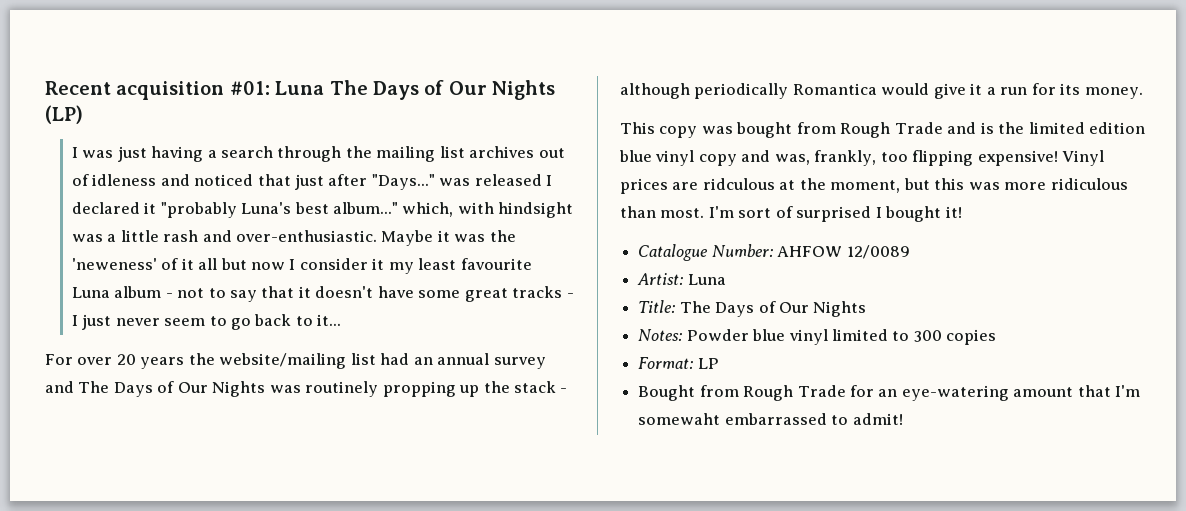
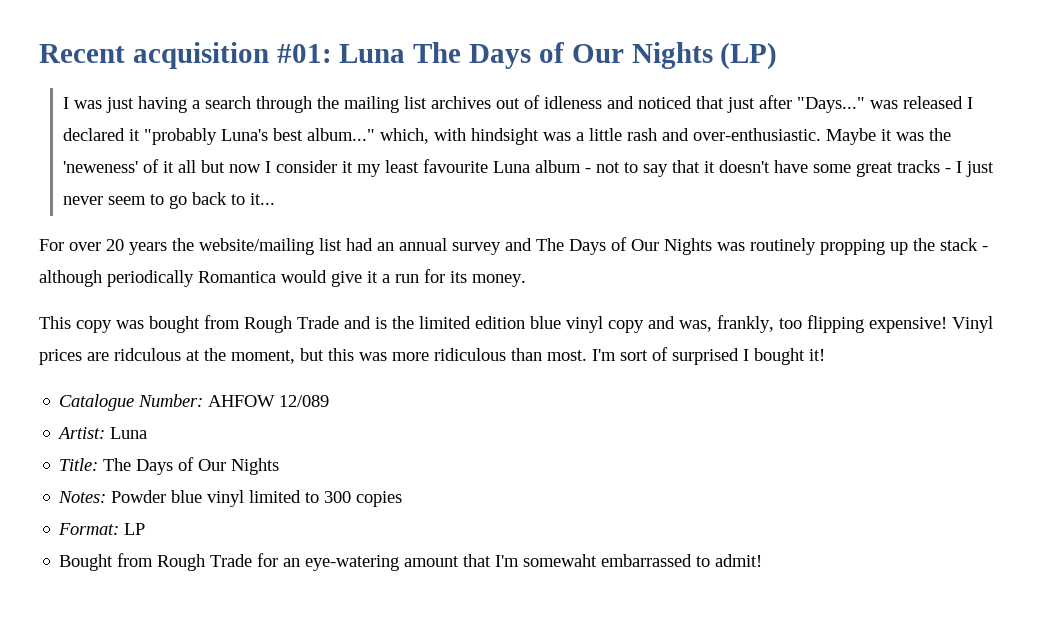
- Catalogue Number: AHFOW 12/0089
+ Catalogue Number: AHFOW 12/089

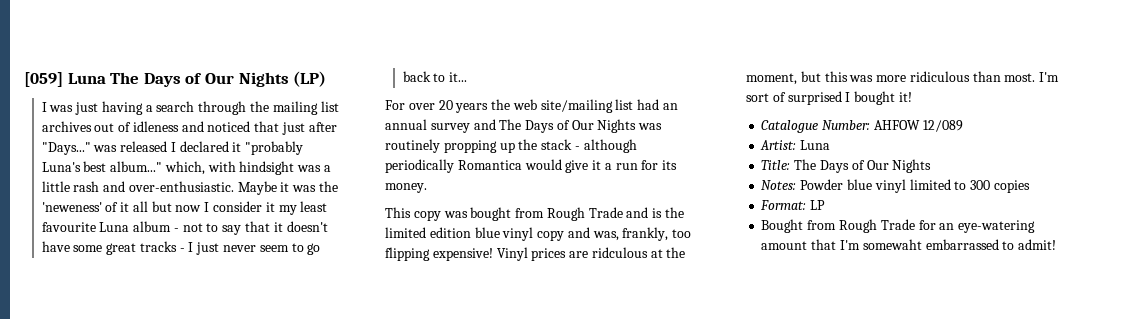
- Recent acquisition #01: Luna The Days of Our Nights (LP)
+ [059] Luna The Days of Our Nights (LP)
- For over 20 years the website/mailing list had an annual survey and The Days of Our Nights was routinely propping up the stack - although periodically Romantica would give it a run for its money.
+ For over 20 years the web site/mailing list had an annual survey and The Days of Our Nights was routinely propping up the stack - although periodically Romantica would give it a run for its money.

